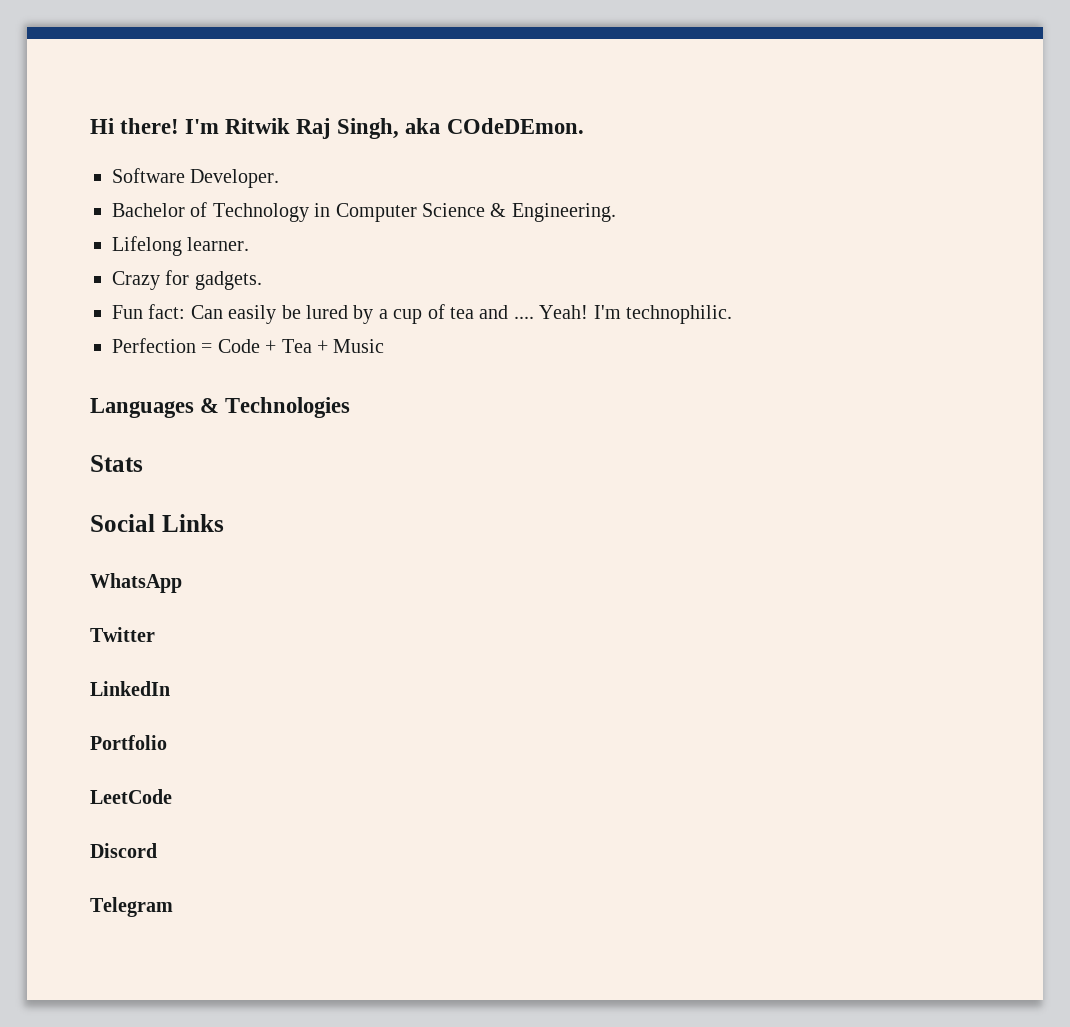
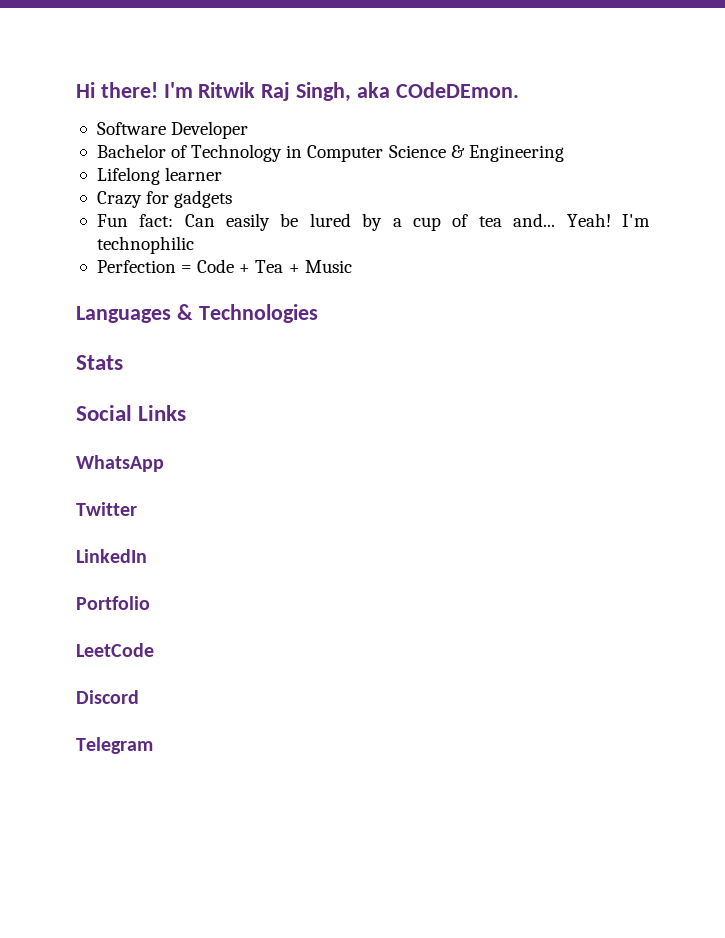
- Software Developer.
+ Software Developer
- Bachelor of Technology in Computer Science & Engineering.
+ Bachelor of Technology in Computer Science & Engineering
- Lifelong learner.
+ Lifelong learner
- Crazy for gadgets.
+ Crazy for gadgets
- Fun fact: Can easily be lured by a cup of tea and ....
+ Fun fact: Can easily be lured by a cup of tea and...
- I'm technophilic.
+ I'm technophilic

